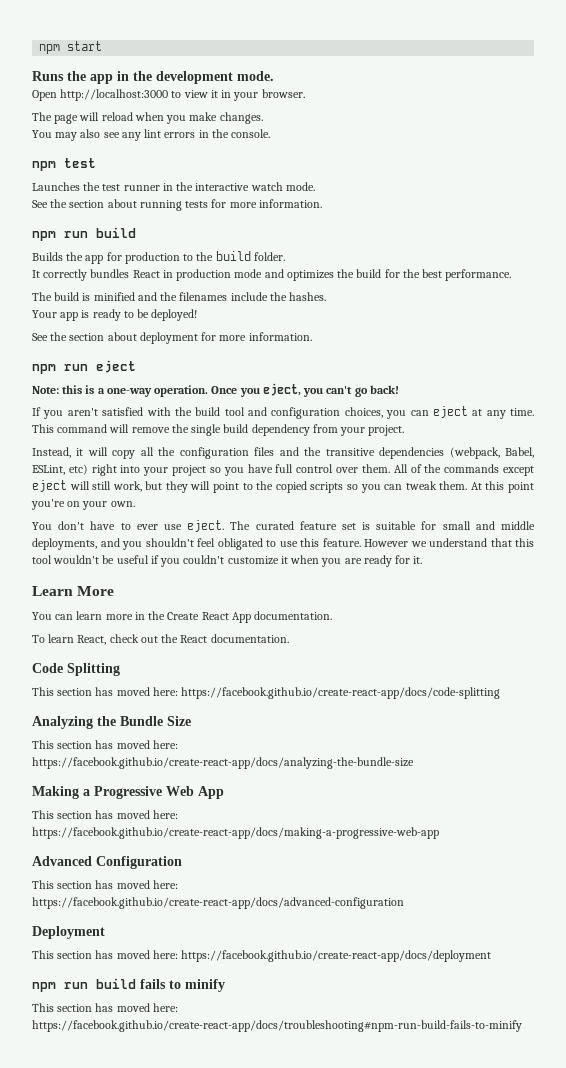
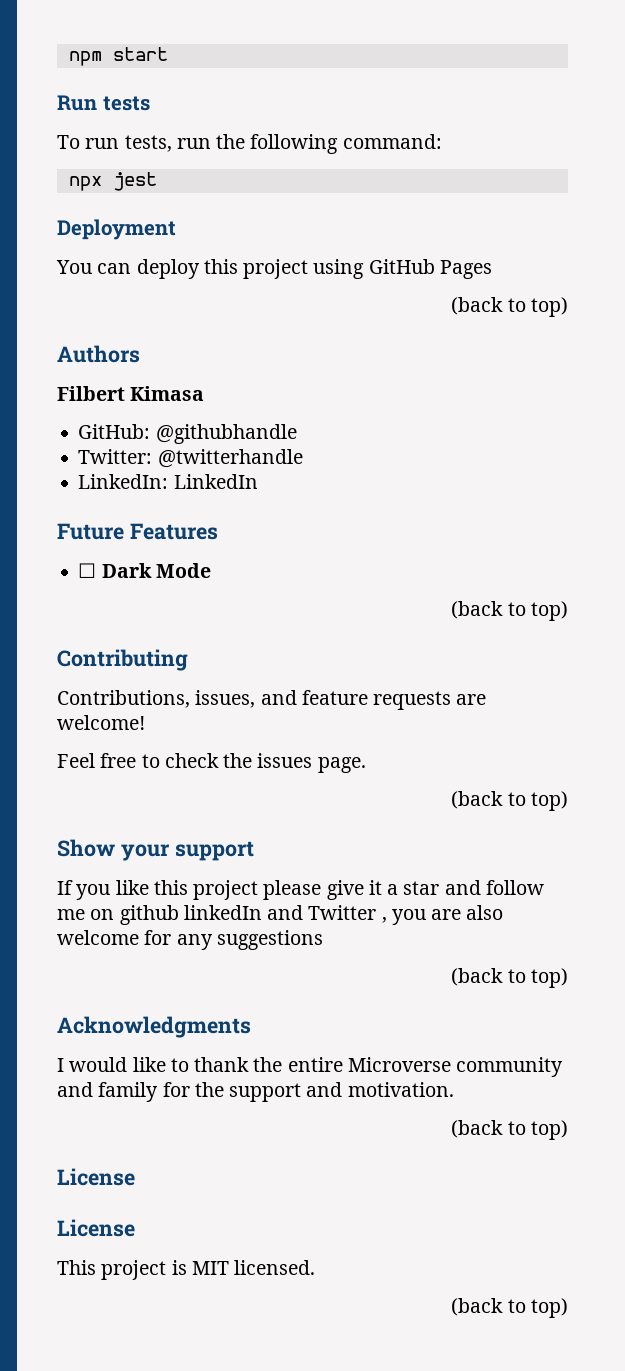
- Runs the app in the development mode.
- Open http://localhost:3000 to view it in your browser.
- The page will reload when you make changes.
- You may also see any lint errors in the console.
- npm test
- Launches the test runner in the interactive watch mode.
- See the section about running tests for more information.
- npm run build
- Builds the app for production to the build folder.
- It correctly bundles React in production mode and optimizes the build for the best performance.
- The build is minified and the filenames include the hashes.
- Your app is ready to be deployed!
- See the section about deployment for more information.
- npm run eject
- Note: this is a one-way operation. Once you eject, you can't go back!
- If you aren't satisfied with the build tool and configuration choices, you can eject at any time. This command will remove the single build dependency from your project.
- Instead, it will copy all the configuration files and the transitive dependencies (webpack, Babel, ESLint, etc) right into your project so you have full control over them. All of the commands except eject will still work, but they will point to the copied scripts so you can tweak them. At this point you're on your own.
- You don't have to ever use eject. The curated feature set is suitable for small and middle deployments, and you shouldn't feel obligated to use this feature. However we understand that this tool wouldn't be useful if you couldn't customize it when you are ready for it.
- Learn More
- You can learn more in the Create React App documentation.
- To learn React, check out the React documentation.
- Code Splitting
- This section has moved here: https://facebook.github.io/create-react-app/docs/code-splitting
- Analyzing the Bundle Size
- This section has moved here: https://facebook.github.io/create-react-app/docs/analyzing-the-bundle-size
- Making a Progressive Web App
- This section has moved here: https://facebook.github.io/create-react-app/docs/making-a-progressive-web-app
- Advanced Configuration
- This section has moved here: https://facebook.github.io/create-react-app/docs/advanced-configuration
+ Run tests
+ To run tests, run the following command:
+ npx jest
  Deployment
- This section has moved here: https://facebook.github.io/create-react-app/docs/deployment
- npm run build fails to minify
- This section has moved here: https://facebook.github.io/create-react-app/docs/troubleshooting#npm-run-build-fails-to-minify
+ You can deploy this project using GitHub Pages
+ (back to top)
+ Authors
+ Filbert Kimasa
+ GitHub: @githubhandle
+ Twitter: @twitterhandle
+ LinkedIn: LinkedIn
+ Future Features
+ ☐ Dark Mode
+ (back to top)
+ Contributing
+ Contributions, issues, and feature requests are welcome!
+ Feel free to check the issues page.
+ (back to top)
+ Show your support
+ If you like this project please give it a star and follow me on github linkedIn and Twitter , you are also welcome for any suggestions
+ (back to top)
+ Acknowledgments
+ I would like to thank the entire Microverse community and family for the support and motivation.
+ (back to top)
+ License
+ License
+ This project is MIT licensed.
+ (back to top)

